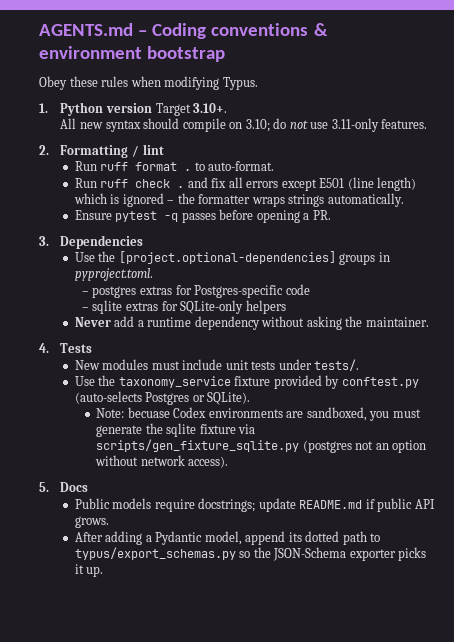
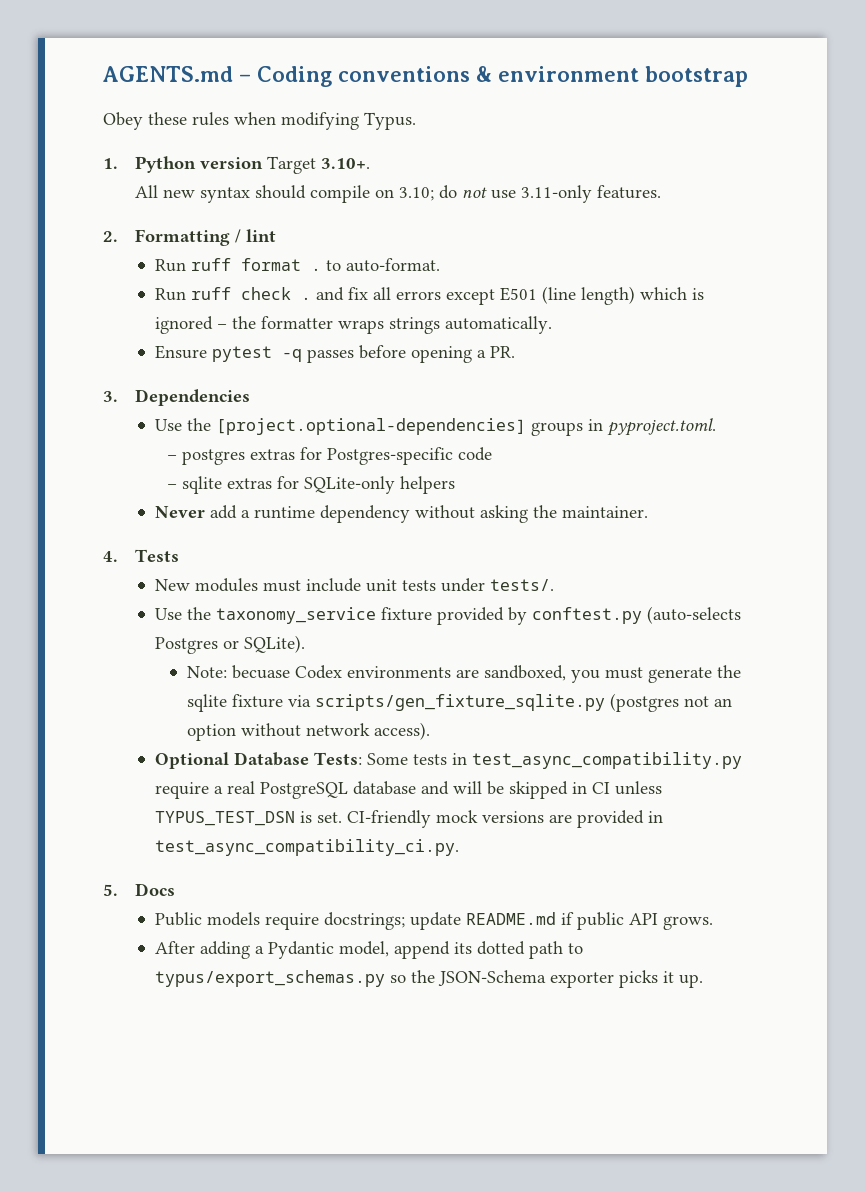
+ Optional Database Tests: Some tests in test_async_compatibility.py require a real PostgreSQL database and will be skipped in CI unless TYPUS_TEST_DSN is set. CI-friendly mock versions are provided in test_async_compatibility_ci.py.

